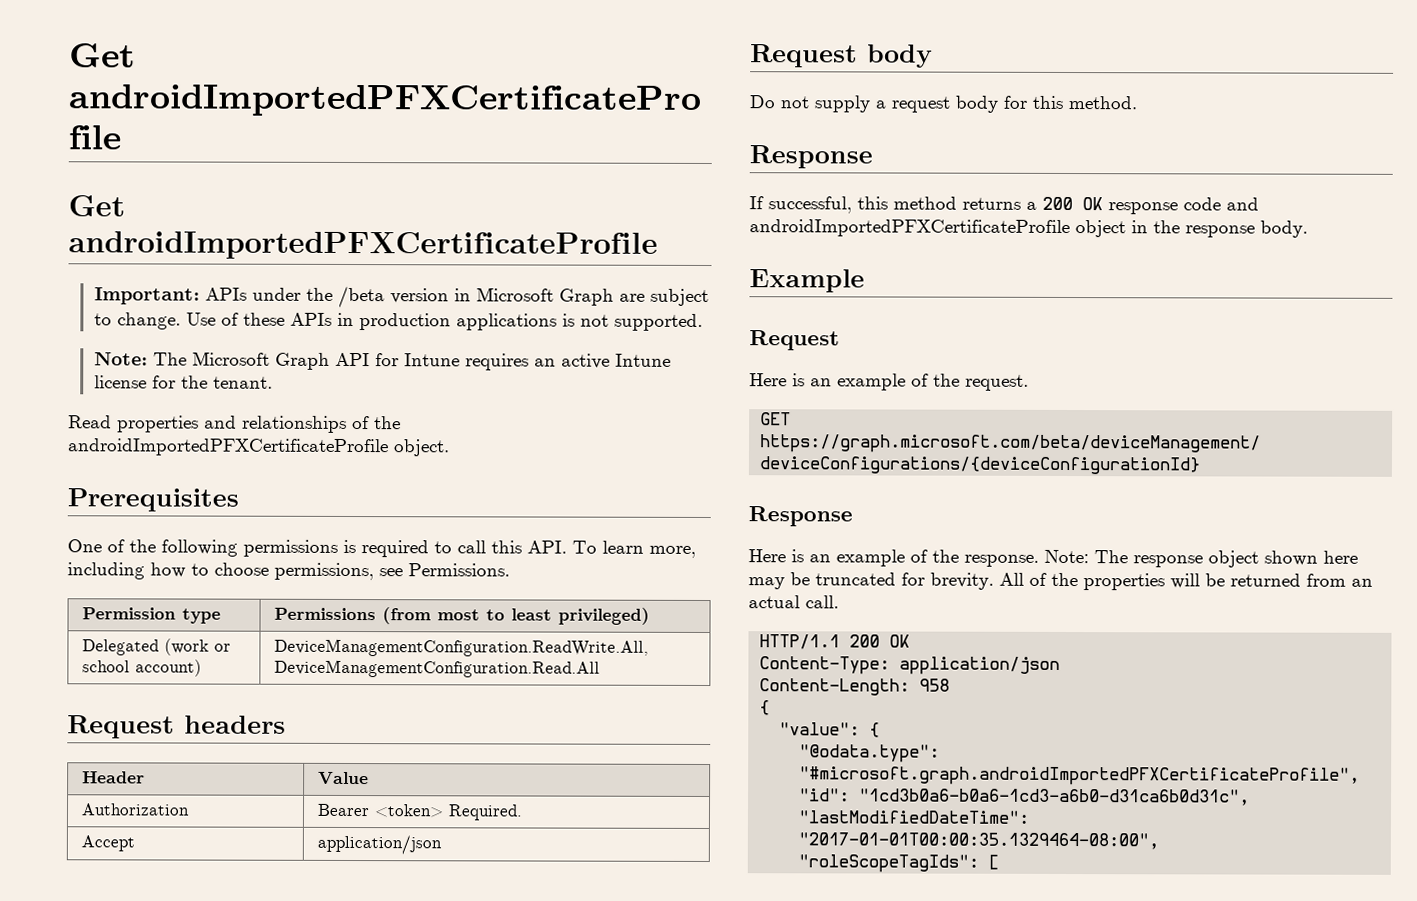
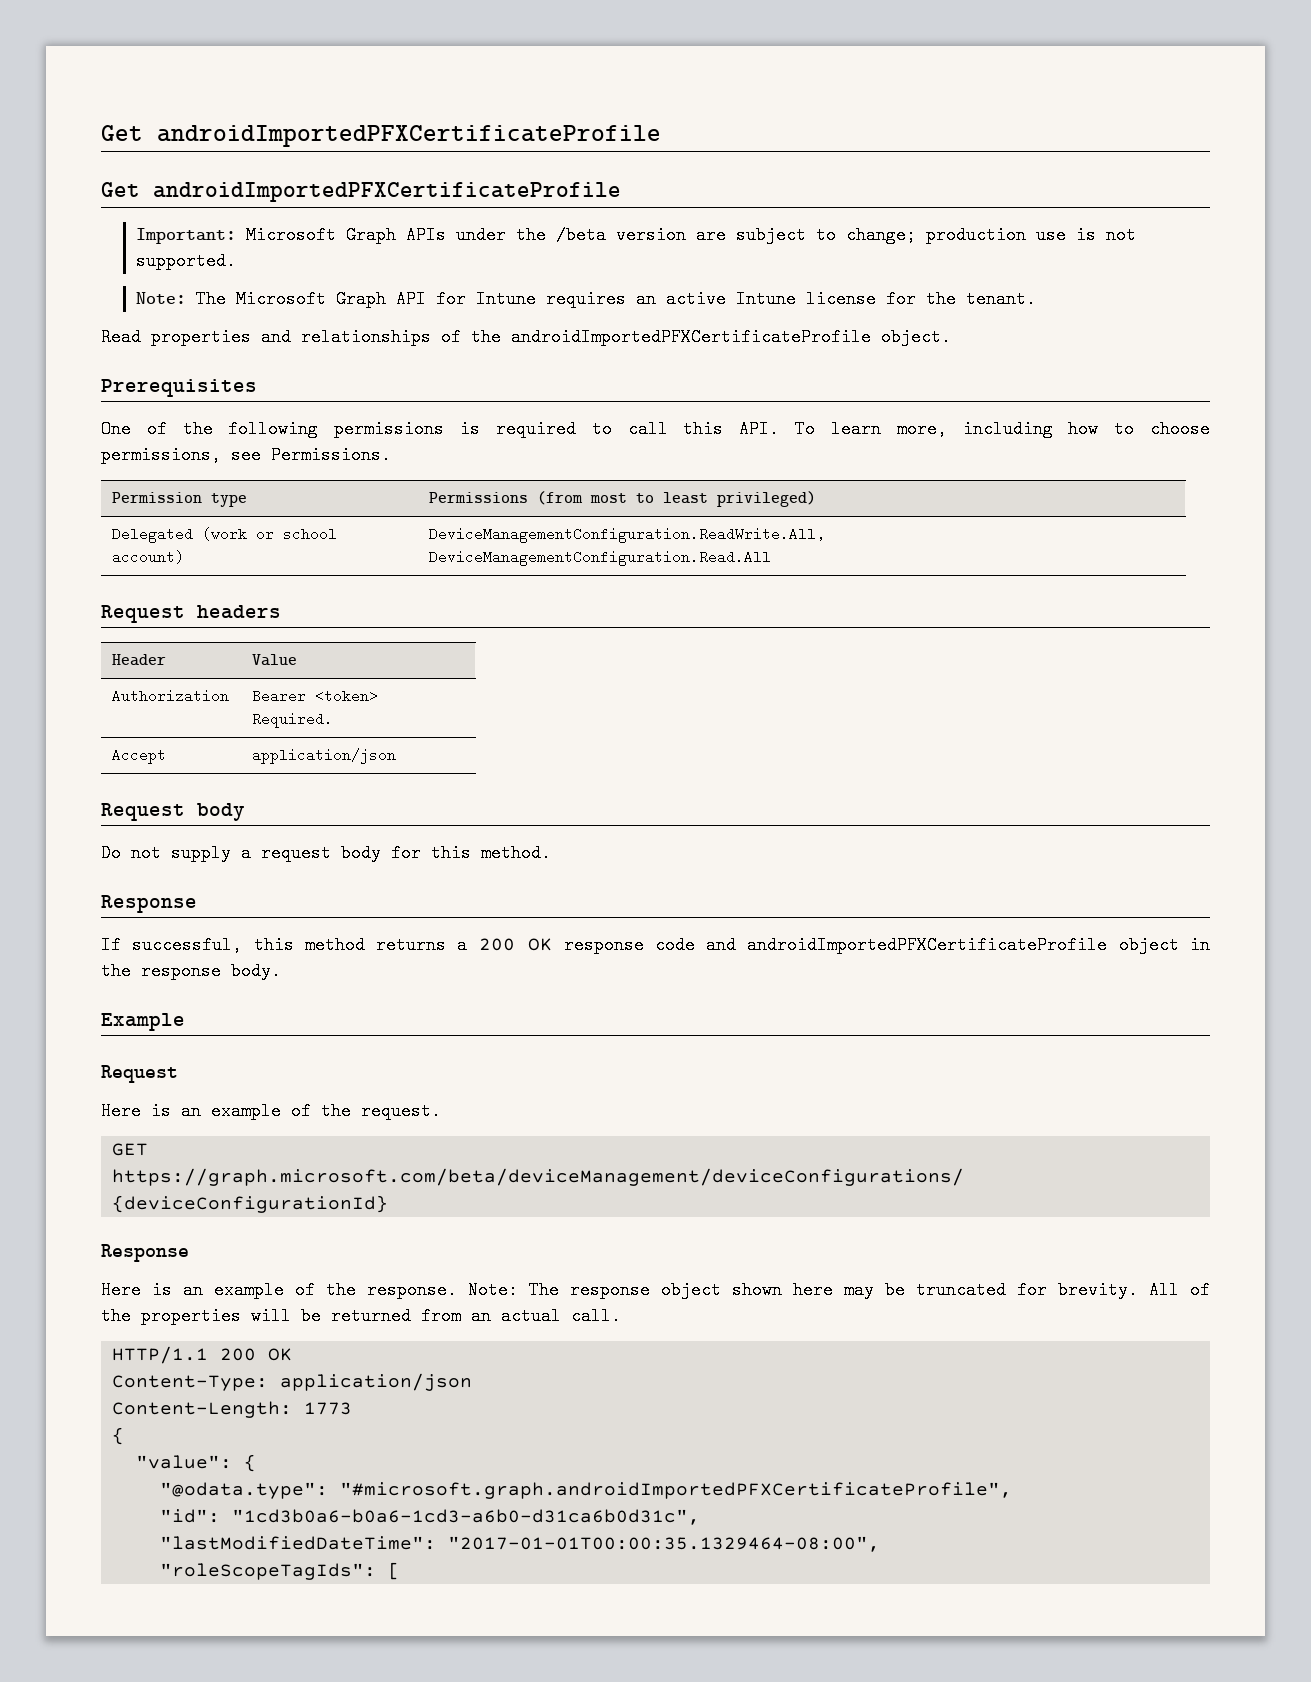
- Important: APIs under the /beta version in Microsoft Graph are subject to change. Use of these APIs in production applications is not supported.
+ Important: Microsoft Graph APIs under the /beta version are subject to change; production use is not supported.
- Content-Length: 958
+ Content-Length: 1773

